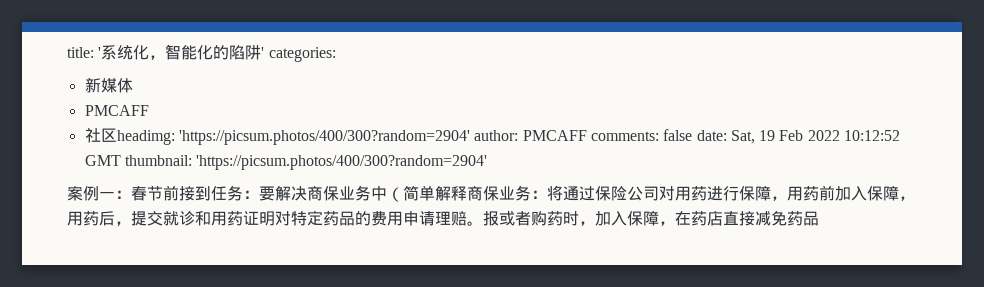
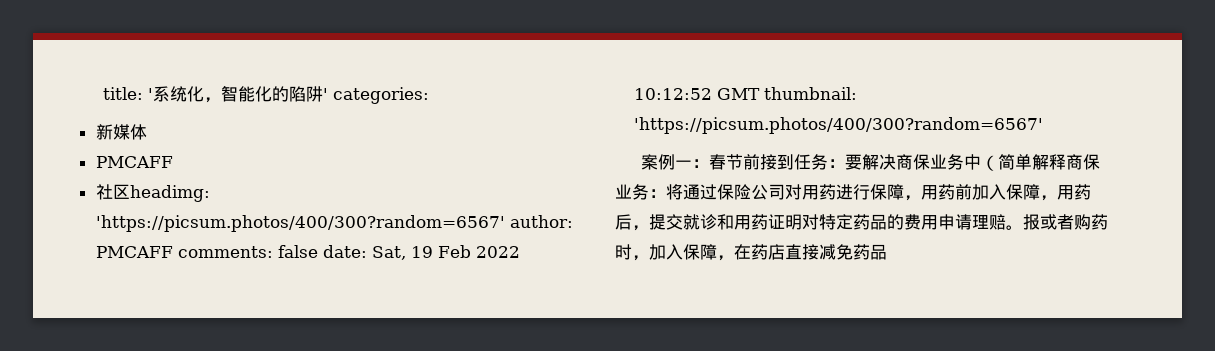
- 社区headimg: 'https://picsum.photos/400/300?random=2904' author: PMCAFF comments: false date: Sat, 19 Feb 2022 10:12:52 GMT thumbnail: 'https://picsum.photos/400/300?random=2904'
+ 社区headimg: 'https://picsum.photos/400/300?random=6567' author: PMCAFF comments: false date: Sat, 19 Feb 2022 10:12:52 GMT thumbnail: 'https://picsum.photos/400/300?random=6567'

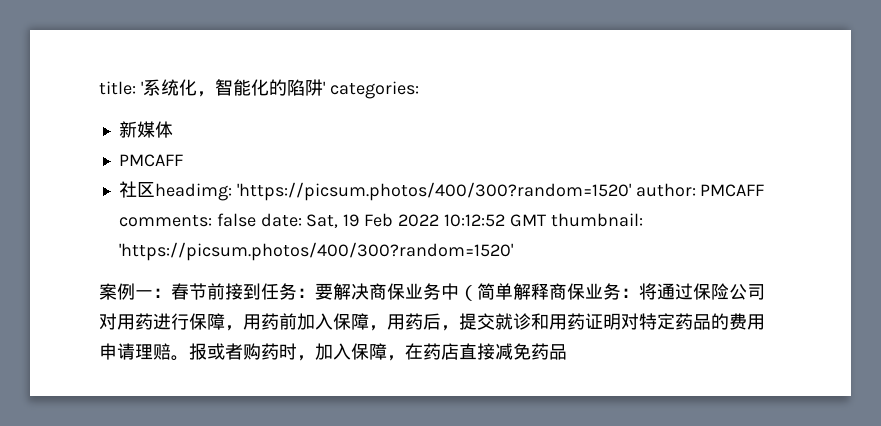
- 社区headimg: 'https://picsum.photos/400/300?random=6567' author: PMCAFF comments: false date: Sat, 19 Feb 2022 10:12:52 GMT thumbnail: 'https://picsum.photos/400/300?random=6567'
+ 社区headimg: 'https://picsum.photos/400/300?random=1520' author: PMCAFF comments: false date: Sat, 19 Feb 2022 10:12:52 GMT thumbnail: 'https://picsum.photos/400/300?random=1520'

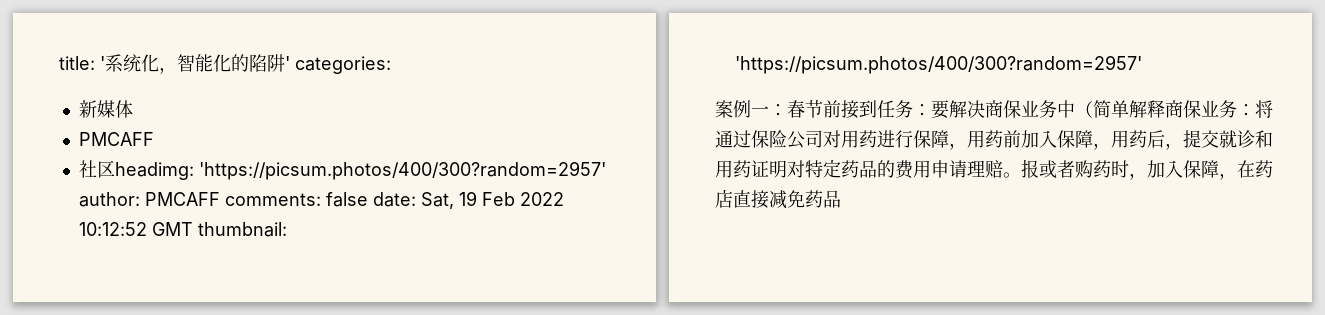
- 社区headimg: 'https://picsum.photos/400/300?random=1520' author: PMCAFF comments: false date: Sat, 19 Feb 2022 10:12:52 GMT thumbnail: 'https://picsum.photos/400/300?random=1520'
+ 社区headimg: 'https://picsum.photos/400/300?random=2957' author: PMCAFF comments: false date: Sat, 19 Feb 2022 10:12:52 GMT thumbnail: 'https://picsum.photos/400/300?random=2957'

